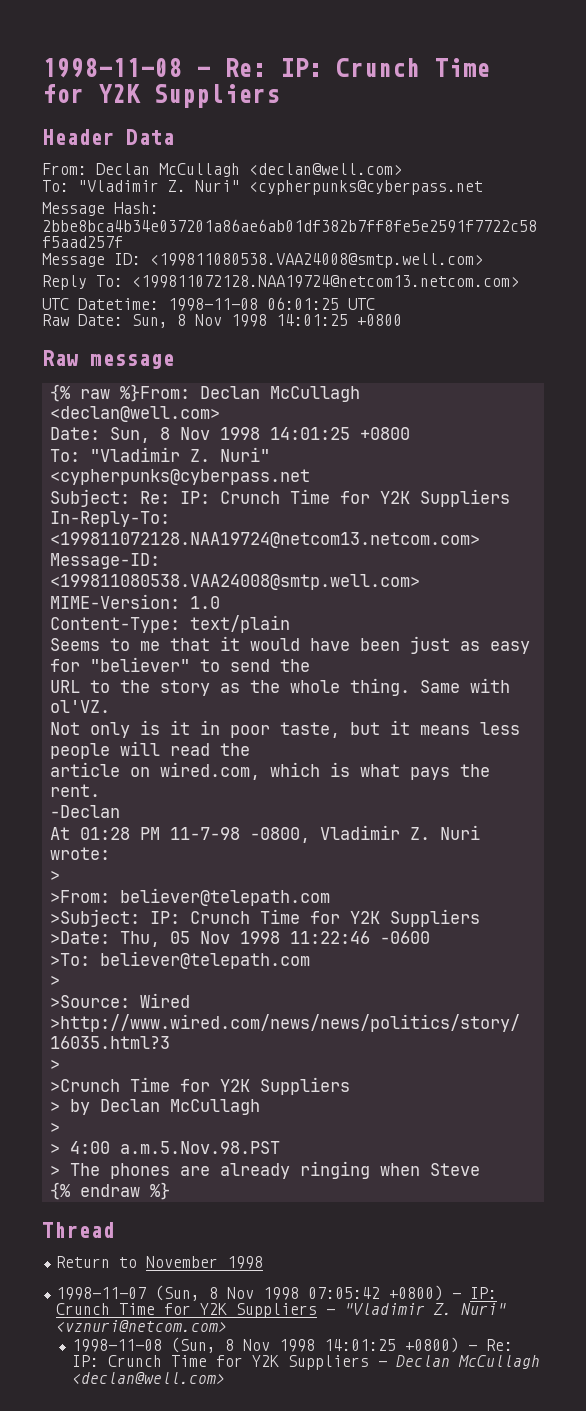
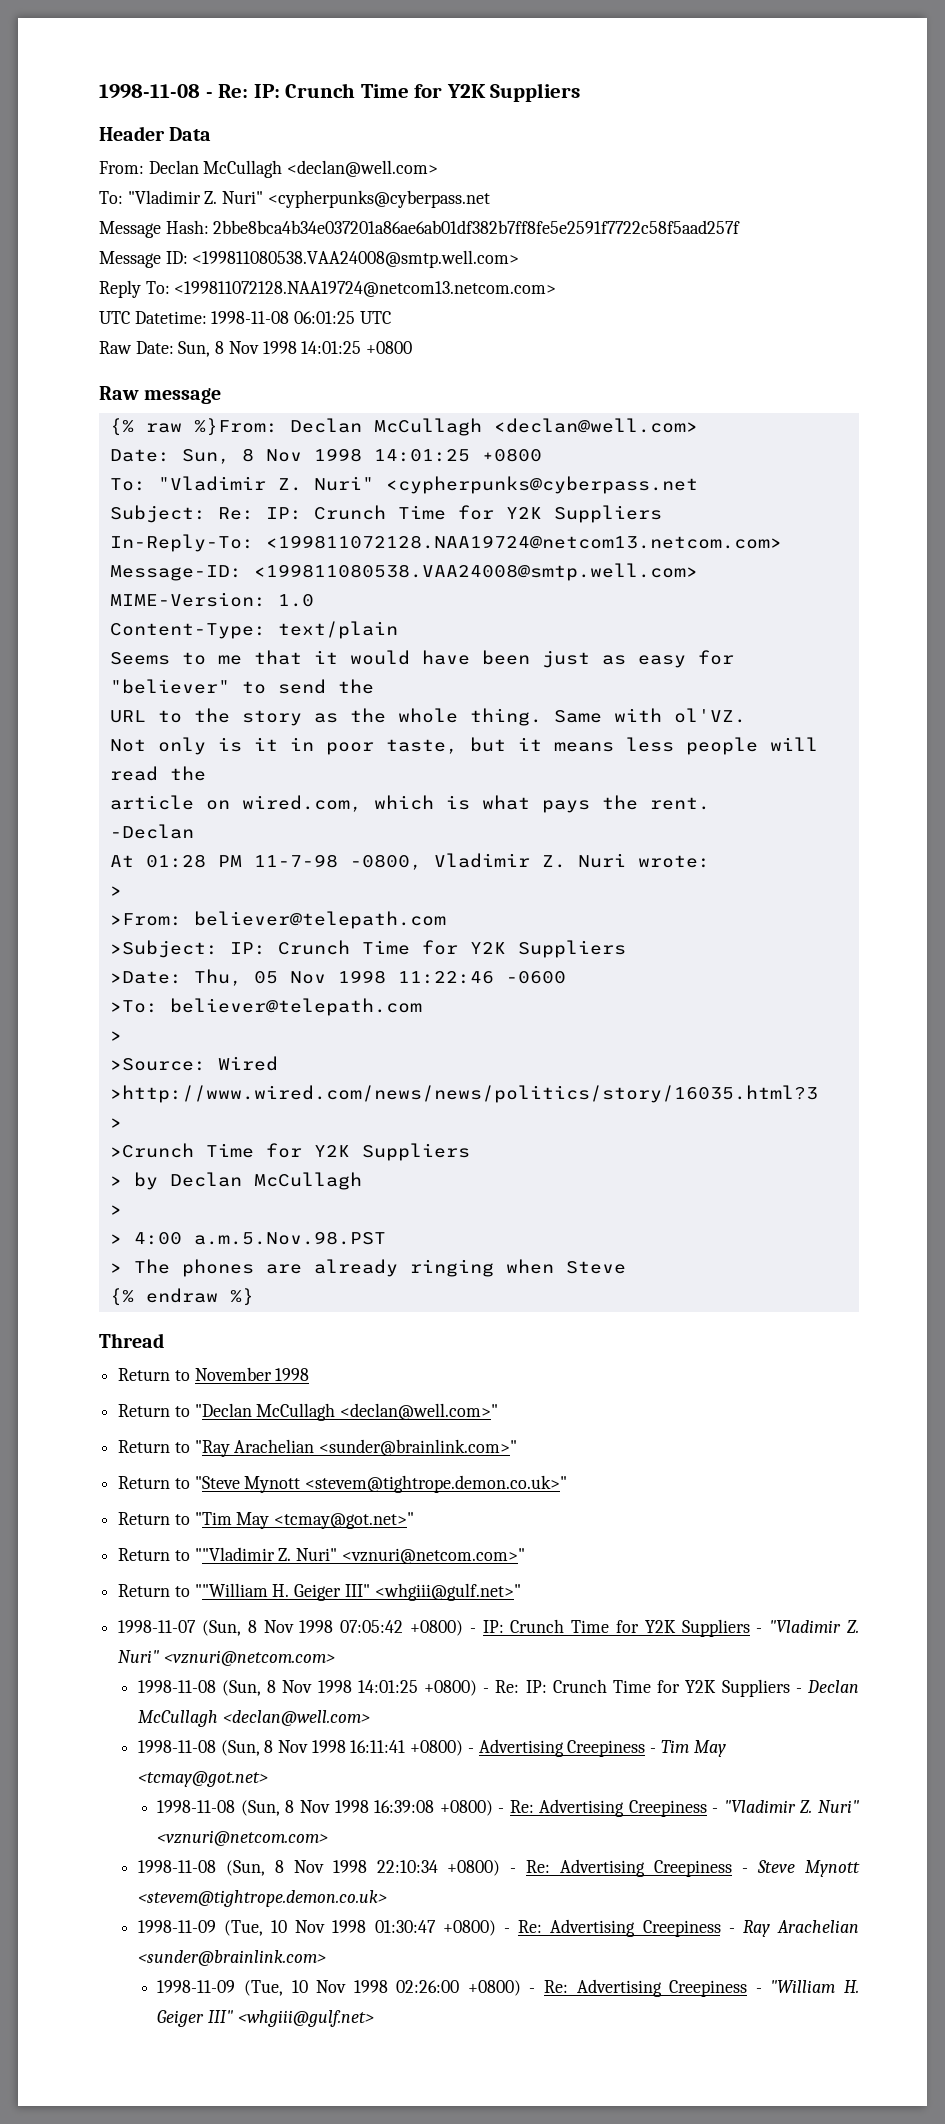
+ Return to "Declan McCullagh <declan@well.com>"
+ Return to "Ray Arachelian <sunder@brainlink.com>"
+ Return to "Steve Mynott <stevem@tightrope.demon.co.uk>"
+ Return to "Tim May <tcmay@got.net>"
+ Return to ""Vladimir Z. Nuri" <vznuri@netcom.com>"
+ Return to ""William H. Geiger III" <whgiii@gulf.net>"
+ 1998-11-08 (Sun, 8 Nov 1998 16:11:41 +0800) - Advertising Creepiness - Tim May <tcmay@got.net>
+ 1998-11-08 (Sun, 8 Nov 1998 16:39:08 +0800) - Re: Advertising Creepiness - "Vladimir Z. Nuri" <vznuri@netcom.com>
+ 1998-11-08 (Sun, 8 Nov 1998 22:10:34 +0800) - Re: Advertising Creepiness - Steve Mynott <stevem@tightrope.demon.co.uk>
+ 1998-11-09 (Tue, 10 Nov 1998 01:30:47 +0800) - Re: Advertising Creepiness - Ray Arachelian <sunder@brainlink.com>
+ 1998-11-09 (Tue, 10 Nov 1998 02:26:00 +0800) - Re: Advertising Creepiness - "William H. Geiger III" <whgiii@gulf.net>

